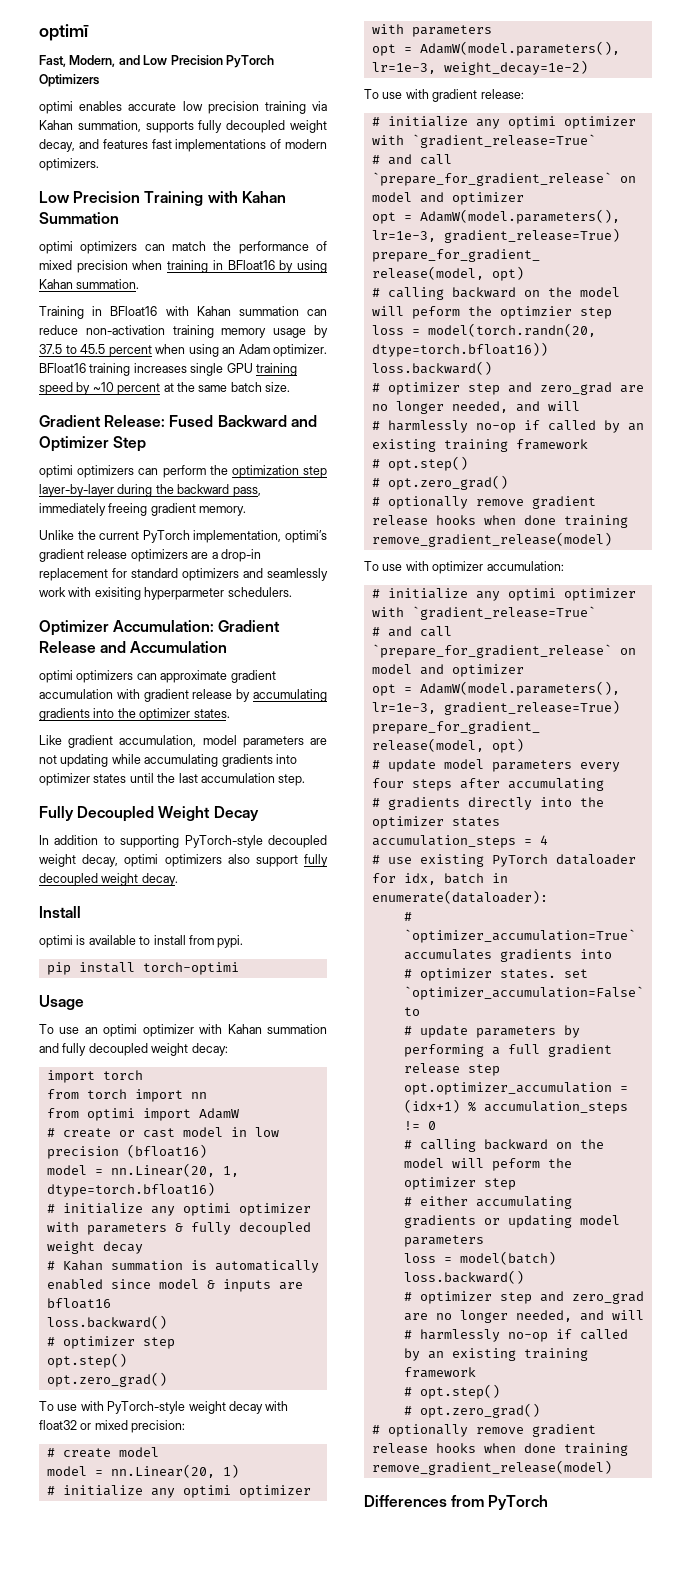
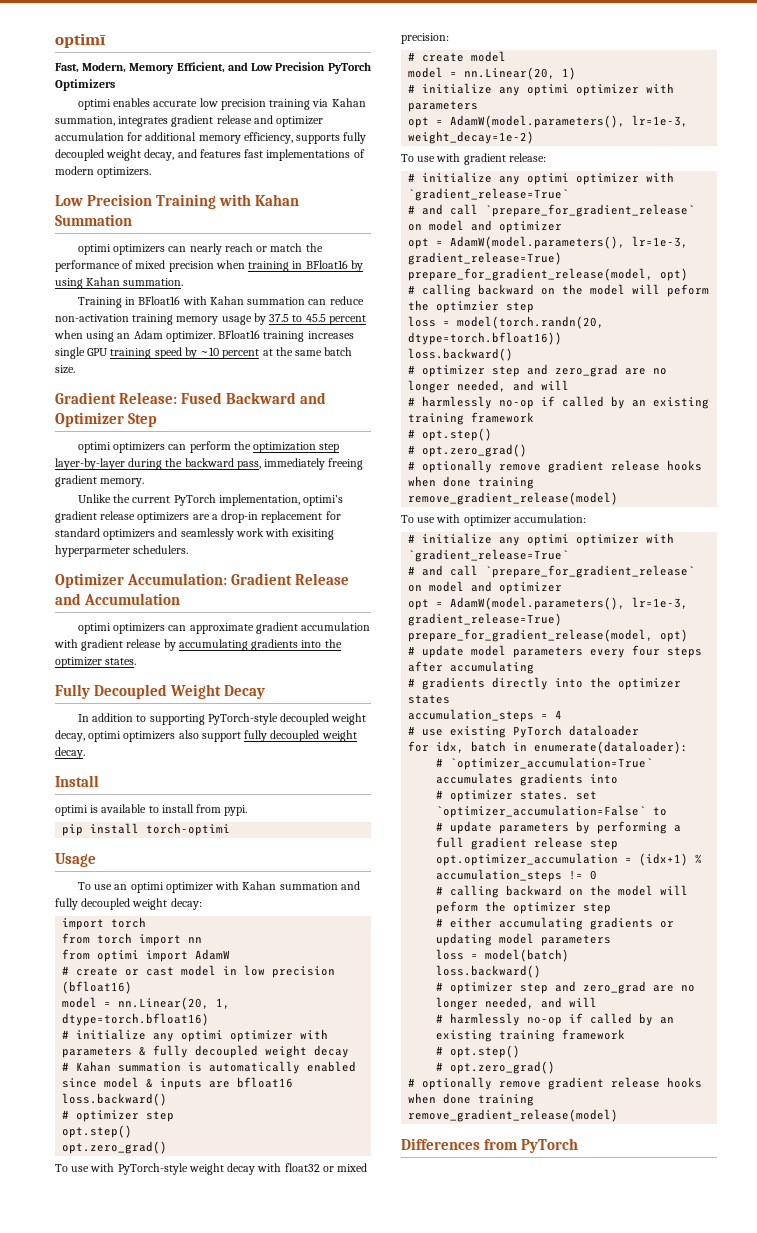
- Fast, Modern, and Low Precision PyTorch Optimizers
+ Fast, Modern, Memory Efficient, and Low Precision PyTorch Optimizers
- optimi enables accurate low precision training via Kahan summation, supports fully decoupled weight decay, and features fast implementations of modern optimizers.
+ optimi enables accurate low precision training via Kahan summation, integrates gradient release and optimizer accumulation for additional memory efficiency, supports fully decoupled weight decay, and features fast implementations of modern optimizers.
- optimi optimizers can match the performance of mixed precision when training in BFloat16 by using Kahan summation.
+ optimi optimizers can nearly reach or match the performance of mixed precision when training in BFloat16 by using Kahan summation.
- Like gradient accumulation, model parameters are not updating while accumulating gradients into optimizer states until the last accumulation step.

